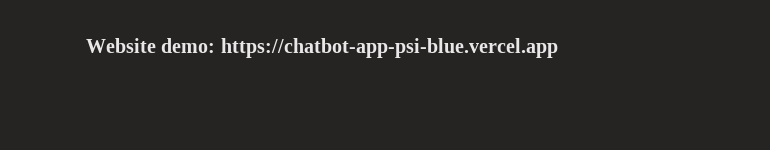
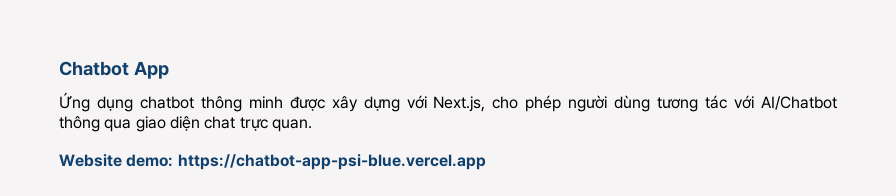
+ Chatbot App
+ Ứng dụng chatbot thông minh được xây dựng với Next.js, cho phép người dùng tương tác với AI/Chatbot thông qua giao diện chat trực quan.

